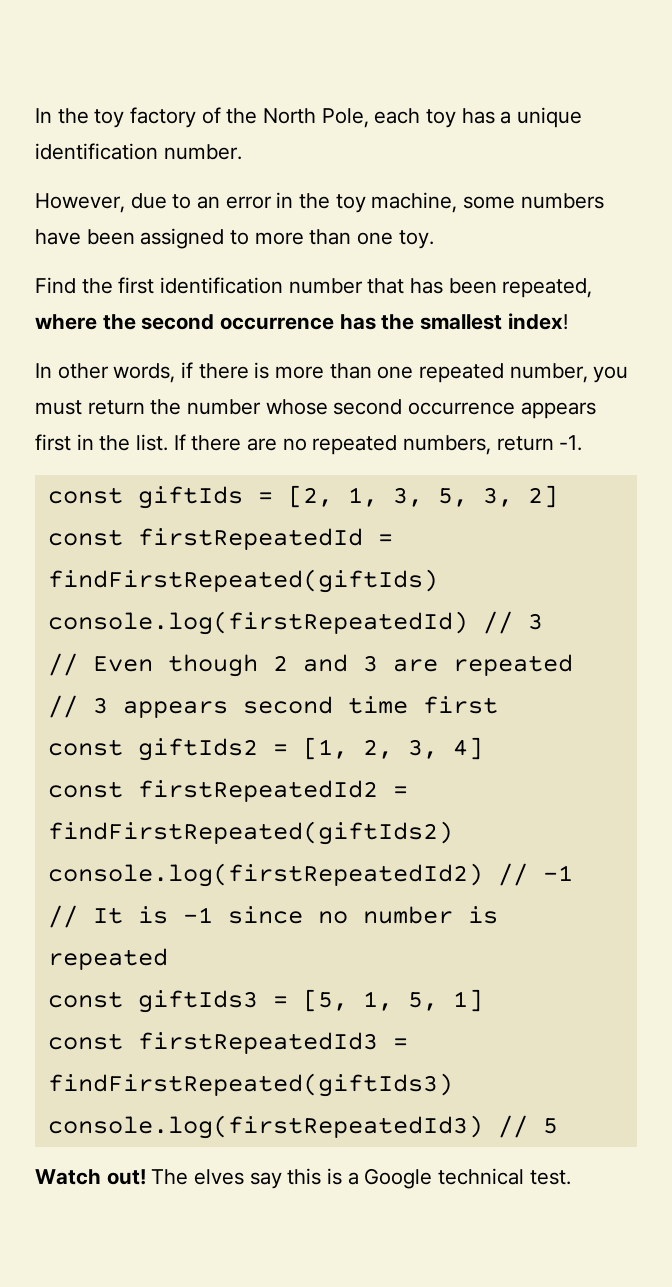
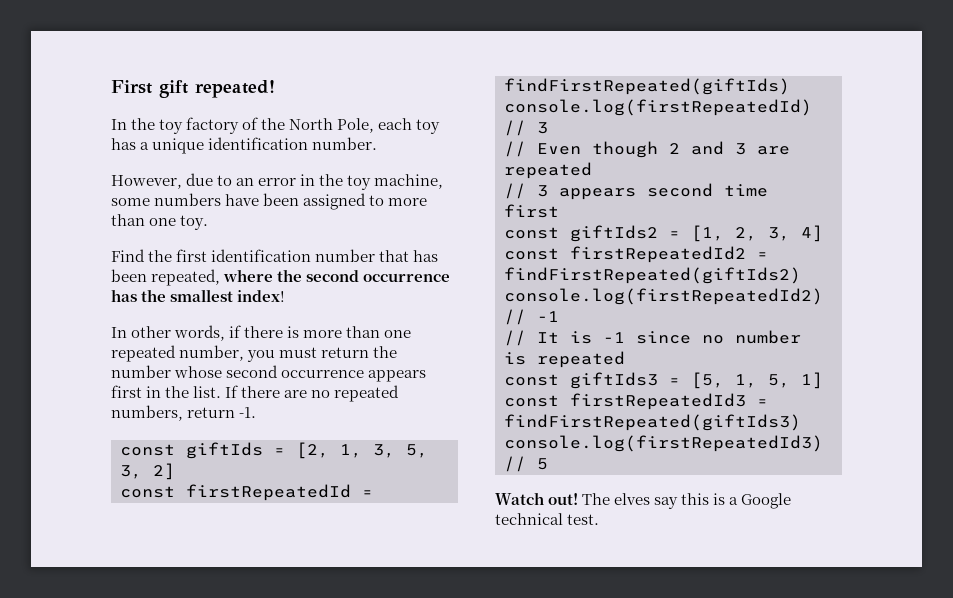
+ First gift repeated!

